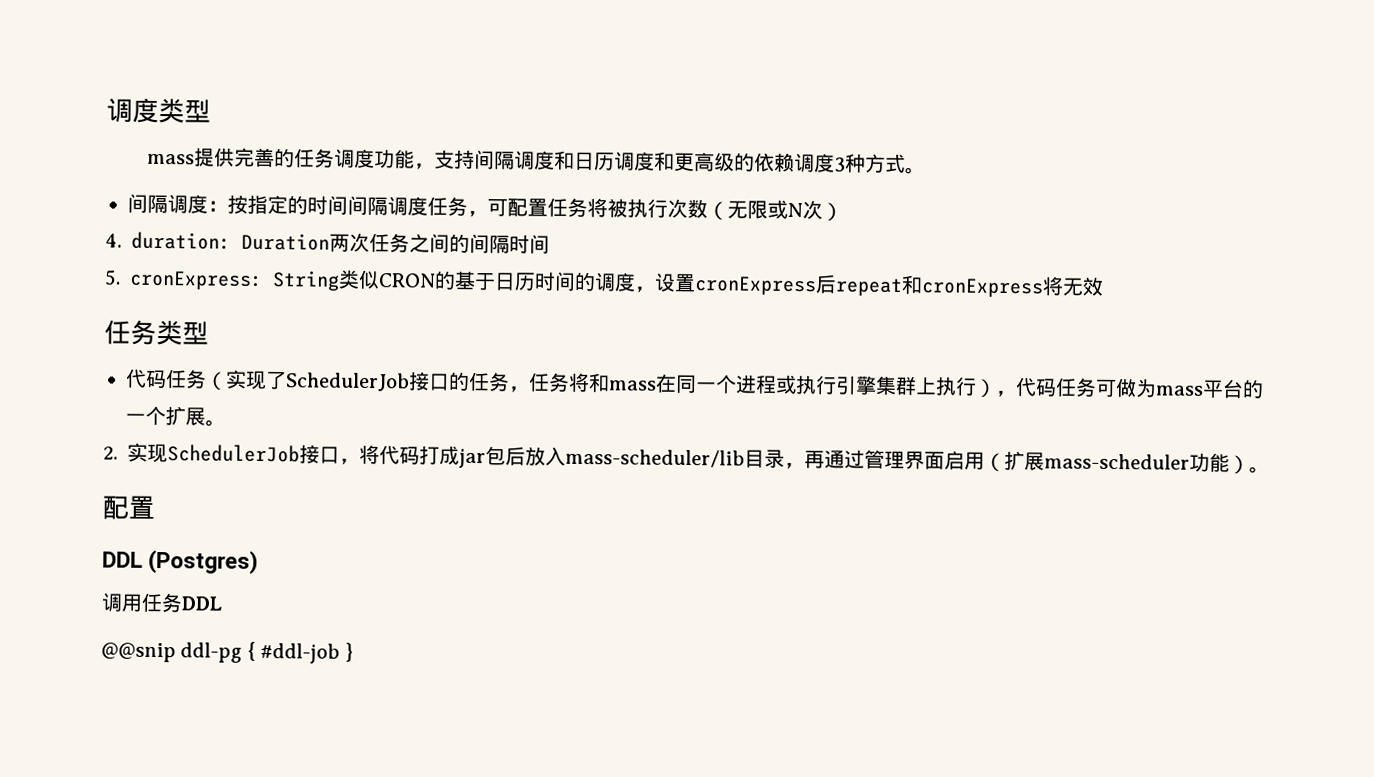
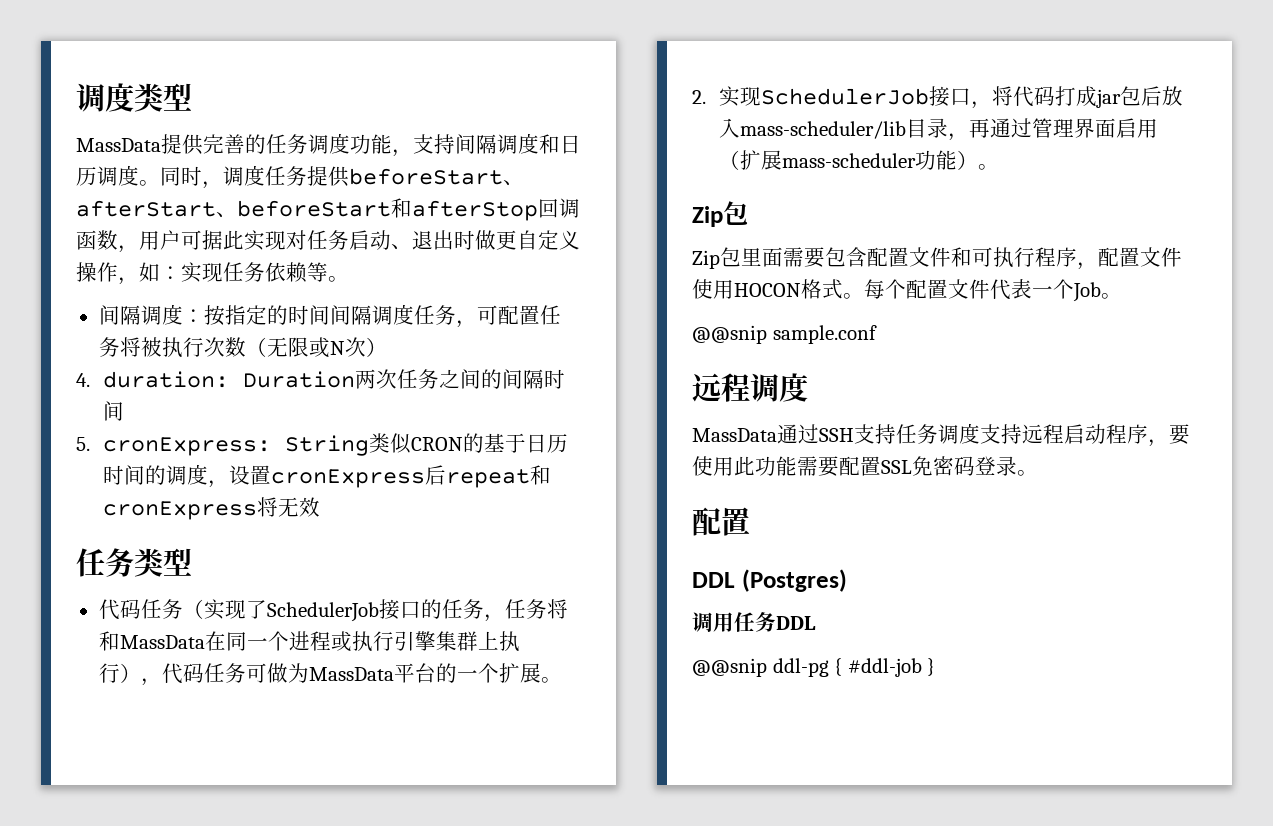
- mass提供完善的任务调度功能，支持间隔调度和日历调度和更高级的依赖调度3种方式。
+ MassData提供完善的任务调度功能，支持间隔调度和日历调度。同时，调度任务提供beforeStart、afterStart、beforeStart和afterStop回调函数，用户可据此实现对任务启动、退出时做更自定义操作，如：实现任务依赖等。
- 代码任务（实现了SchedulerJob接口的任务，任务将和mass在同一个进程或执行引擎集群上执行），代码任务可做为mass平台的一个扩展。
+ 代码任务（实现了SchedulerJob接口的任务，任务将和MassData在同一个进程或执行引擎集群上执行），代码任务可做为MassData平台的一个扩展。
  2.实现SchedulerJob接口，将代码打成jar包后放入mass-scheduler/lib目录，再通过管理界面启用（扩展mass-scheduler功能）。
+ Zip包
+ Zip包里面需要包含配置文件和可执行程序，配置文件使用HOCON格式。每个配置文件代表一个Job。
+ @@snip sample.conf
+ 远程调度
+ MassData通过SSH支持任务调度支持远程启动程序，要使用此功能需要配置SSL免密码登录。

